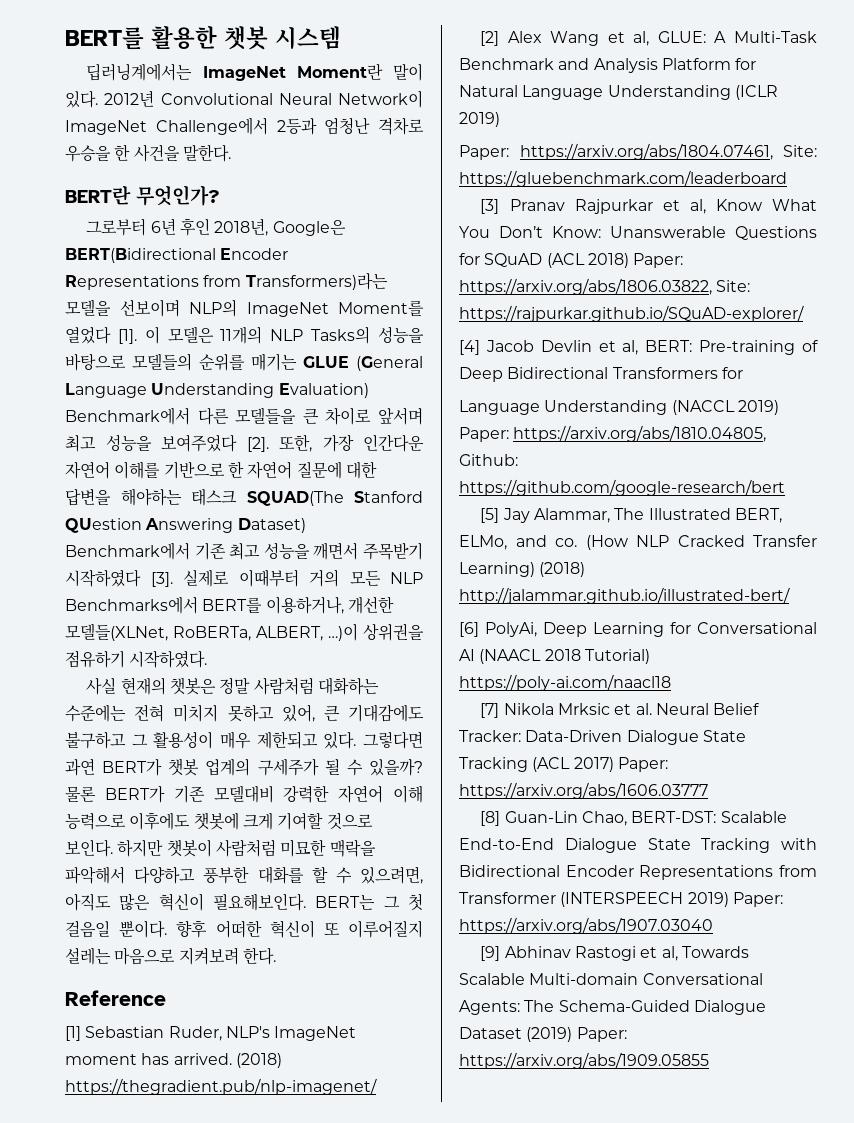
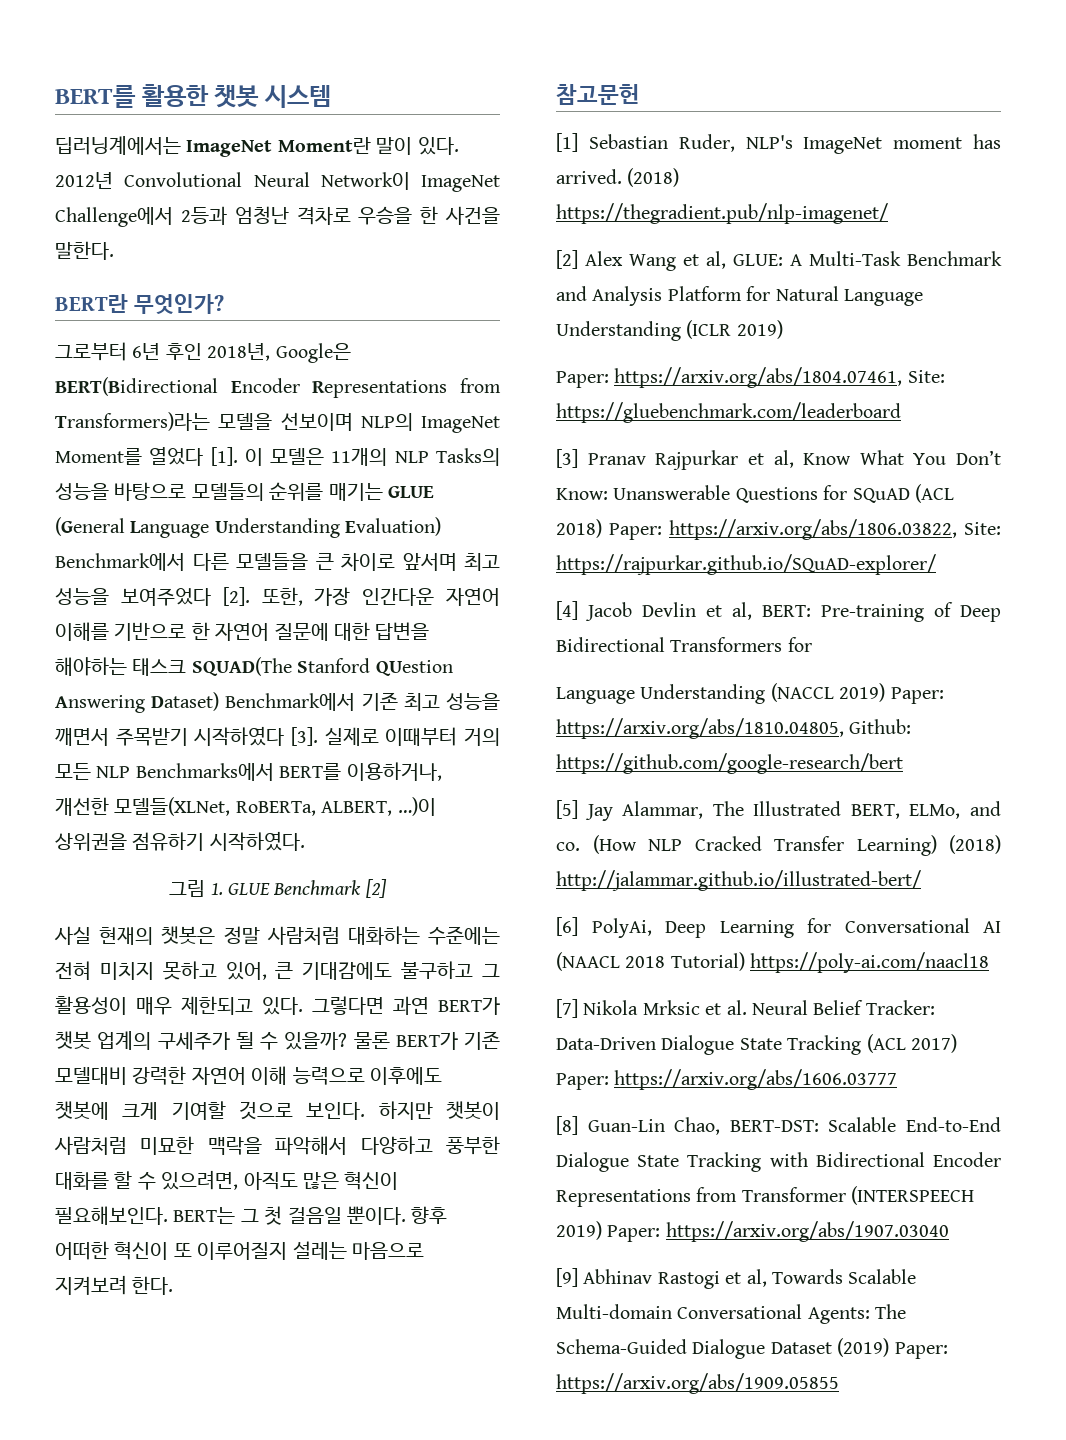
+ 그림 1. GLUE Benchmark [2]
- Reference
+ 참고문헌

